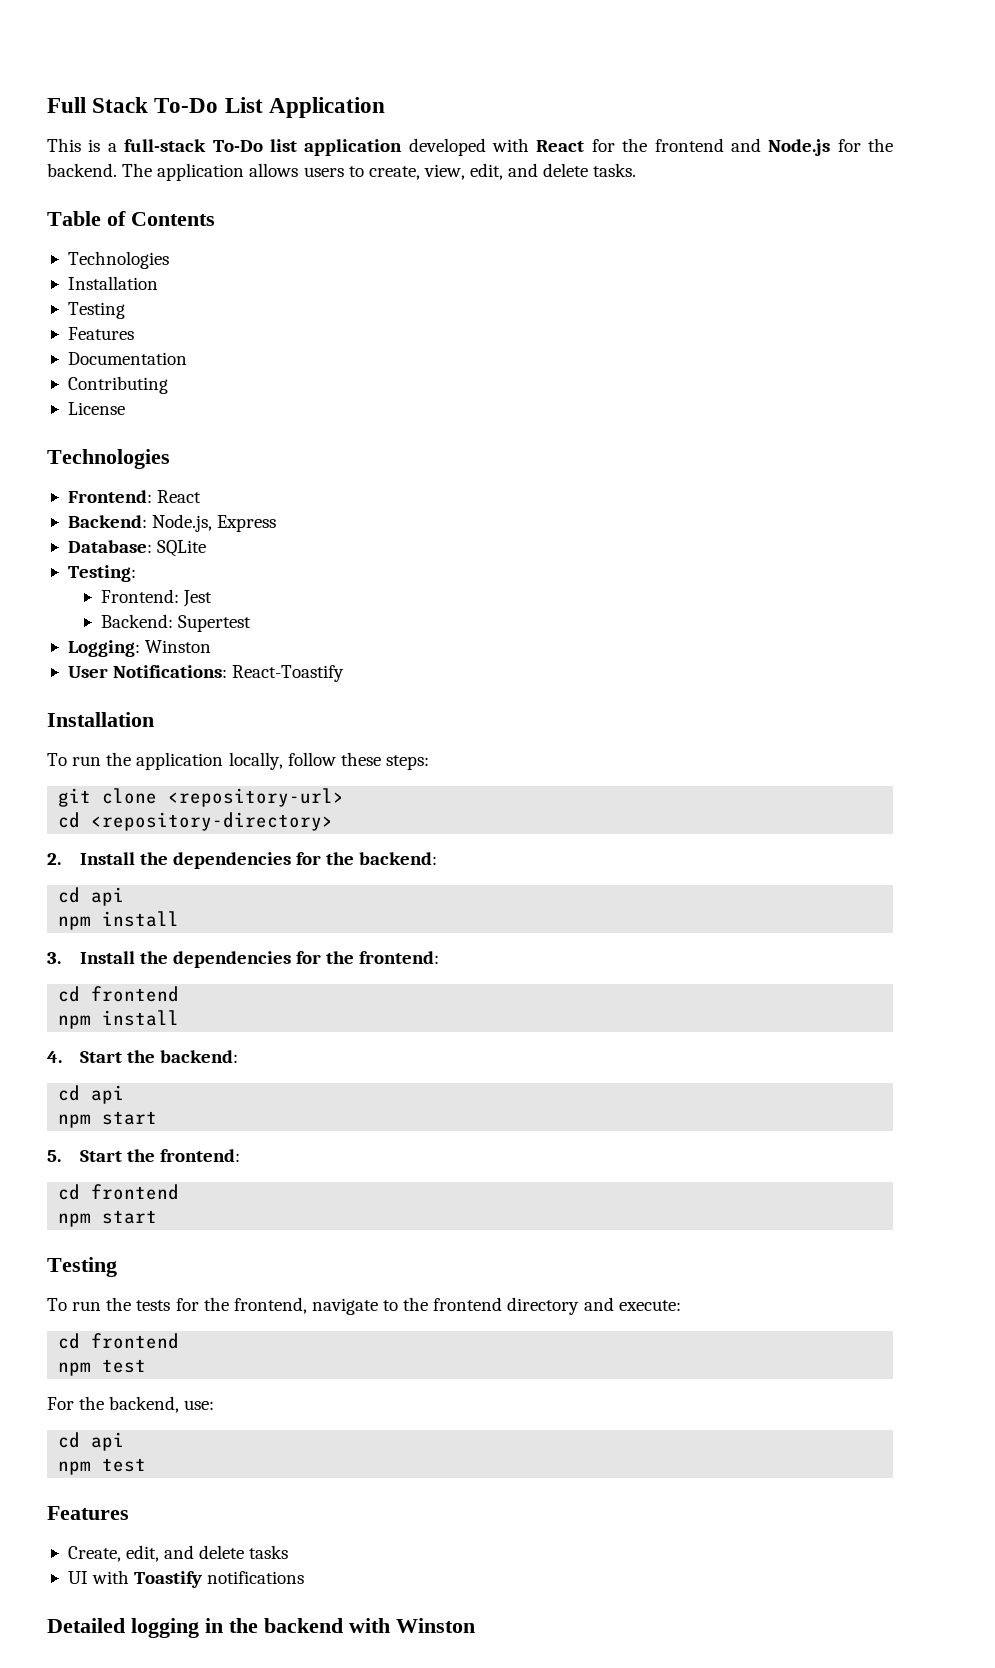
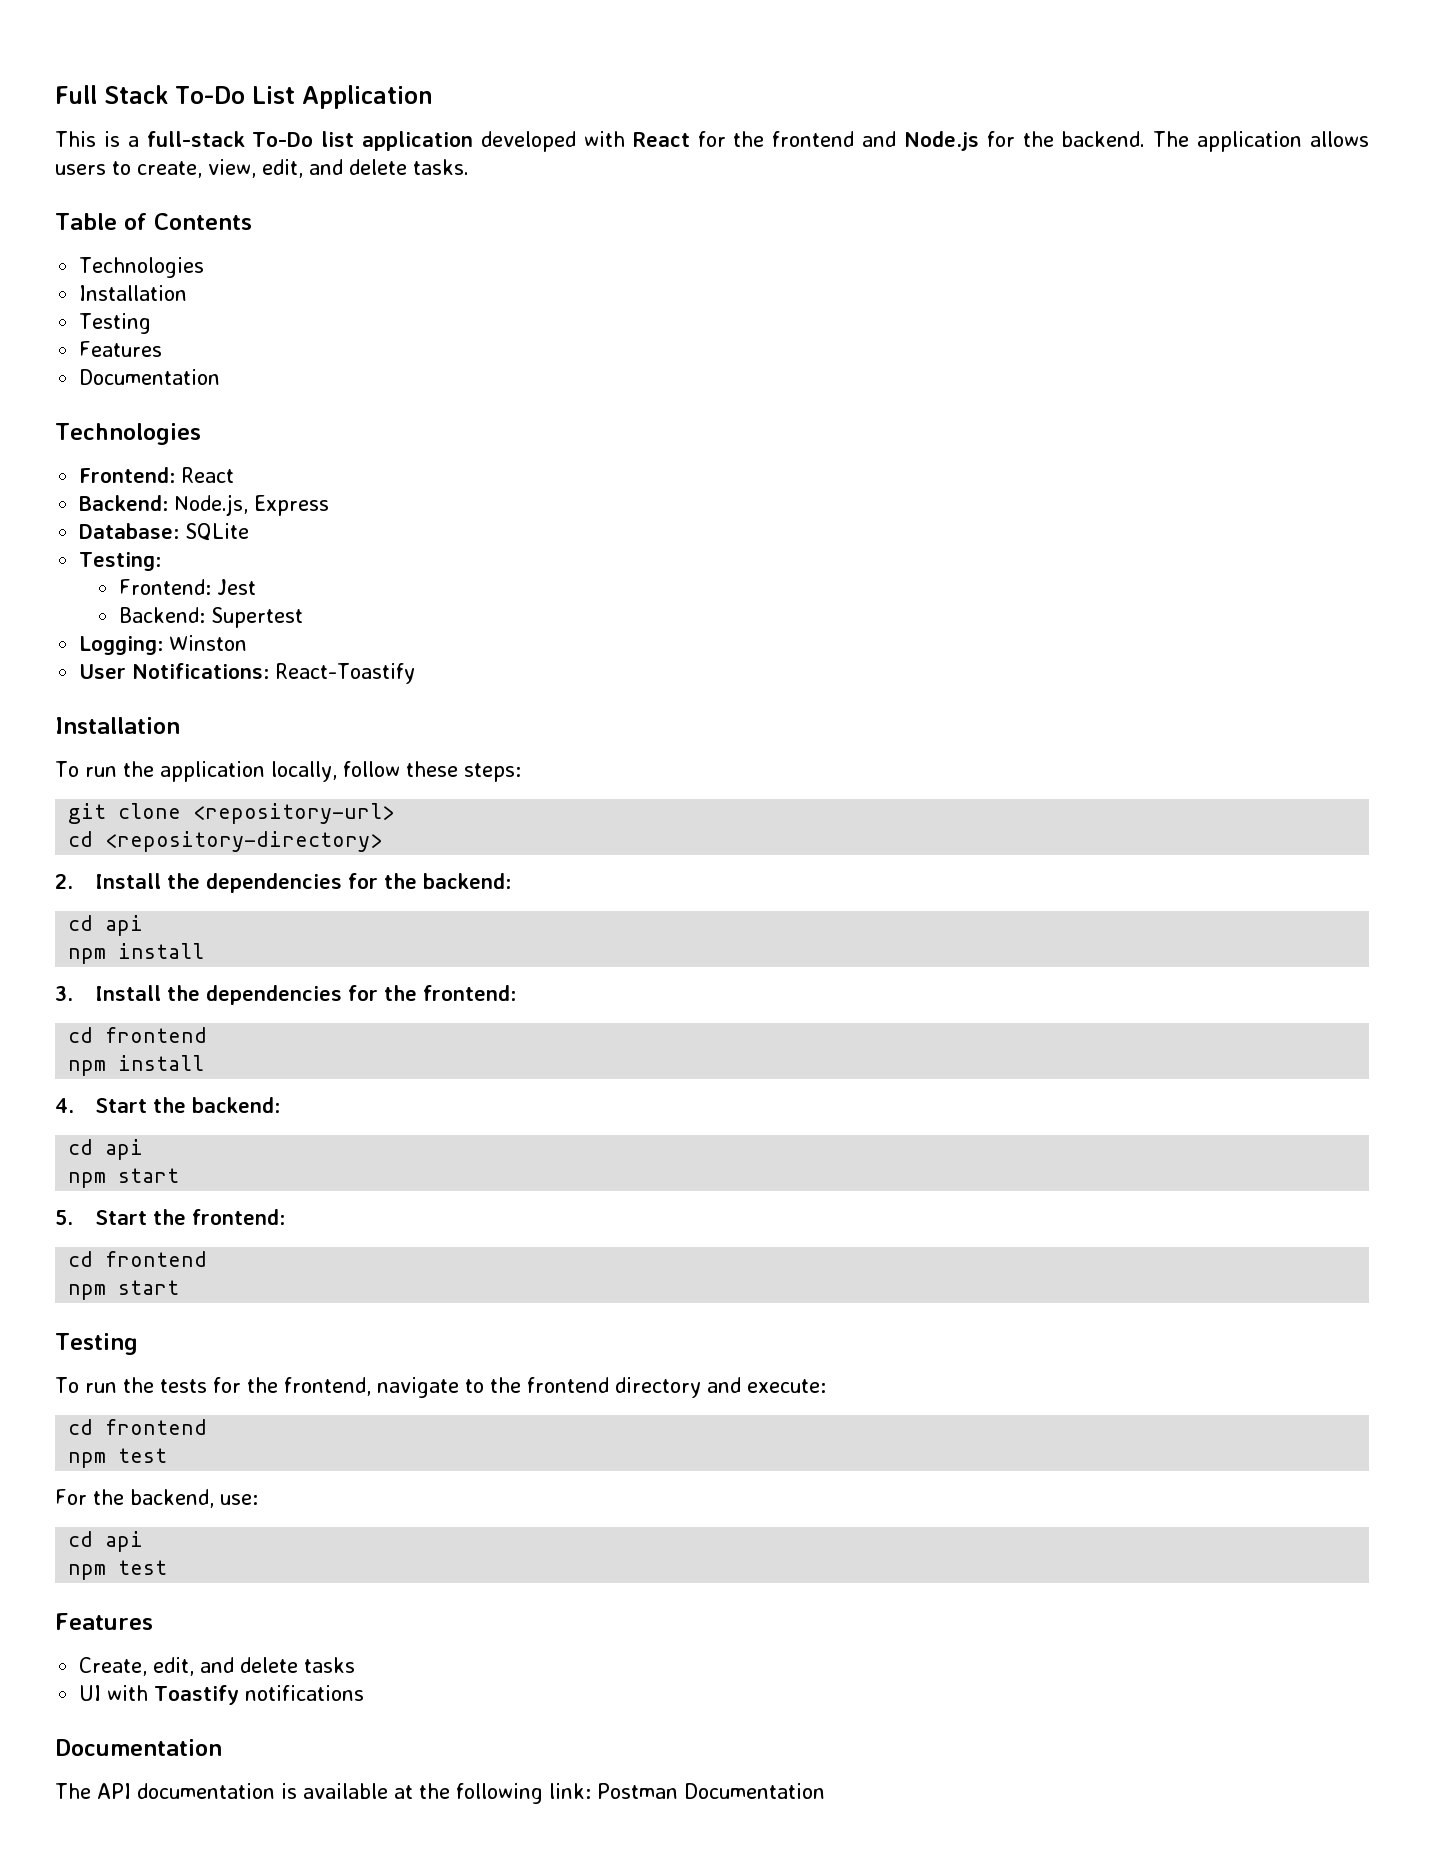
- Contributing
- License
  UI with Toastify notifications
- Detailed logging in the backend with Winston
+ Documentation
+ The API documentation is available at the following link: Postman Documentation

